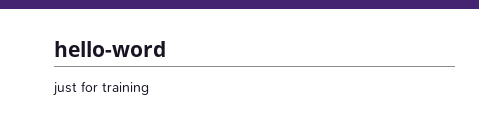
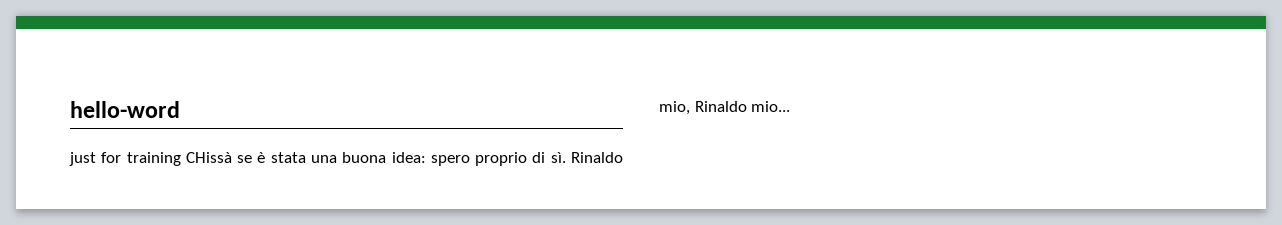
- just for training
+ just for training CHissà se è stata una buona idea: spero proprio di sì. Rinaldo mio, Rinaldo mio...

